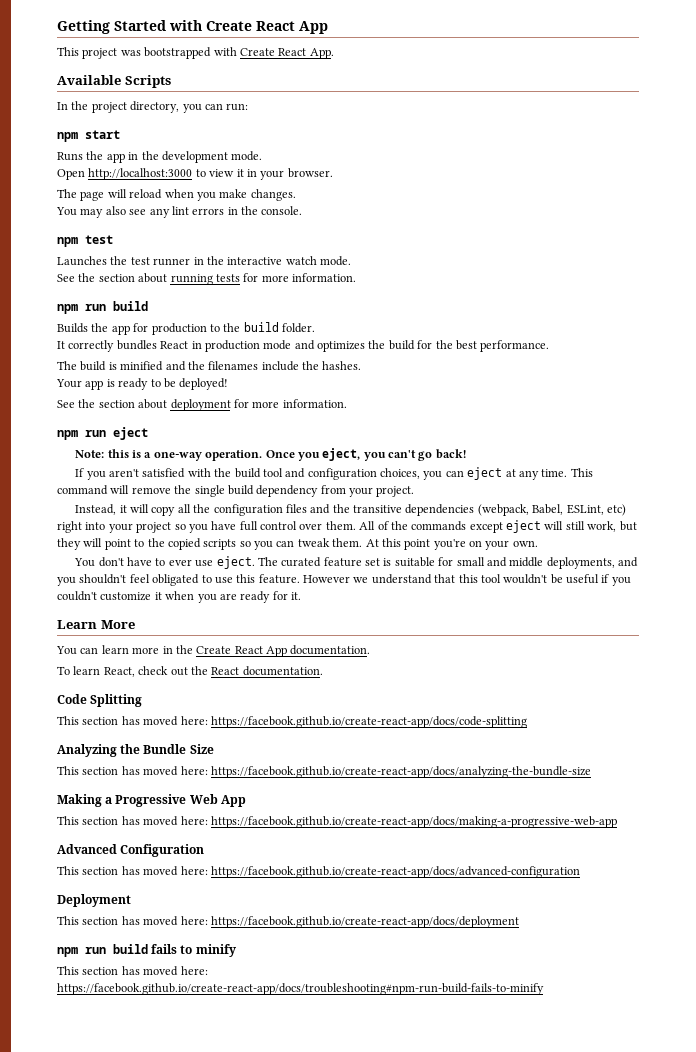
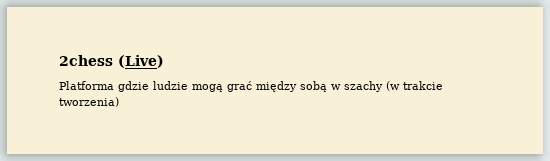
- Getting Started with Create React App
- This project was bootstrapped with Create React App.
- Available Scripts
- In the project directory, you can run:
- npm start
- Runs the app in the development mode.
- Open http://localhost:3000 to view it in your browser.
- The page will reload when you make changes.
- You may also see any lint errors in the console.
- npm test
- Launches the test runner in the interactive watch mode.
- See the section about running tests for more information.
- npm run build
- Builds the app for production to the build folder.
- It correctly bundles React in production mode and optimizes the build for the best performance.
- The build is minified and the filenames include the hashes.
- Your app is ready to be deployed!
- See the section about deployment for more information.
- npm run eject
- Note: this is a one-way operation. Once you eject, you can't go back!
- If you aren't satisfied with the build tool and configuration choices, you can eject at any time. This command will remove the single build dependency from your project.
- Instead, it will copy all the configuration files and the transitive dependencies (webpack, Babel, ESLint, etc) right into your project so you have full control over them. All of the commands except eject will still work, but they will point to the copied scripts so you can tweak them. At this point you're on your own.
- You don't have to ever use eject. The curated feature set is suitable for small and middle deployments, and you shouldn't feel obligated to use this feature. However we understand that this tool wouldn't be useful if you couldn't customize it when you are ready for it.
- Learn More
- You can learn more in the Create React App documentation.
- To learn React, check out the React documentation.
- Code Splitting
- This section has moved here: https://facebook.github.io/create-react-app/docs/code-splitting
- Analyzing the Bundle Size
- This section has moved here: https://facebook.github.io/create-react-app/docs/analyzing-the-bundle-size
- Making a Progressive Web App
- This section has moved here: https://facebook.github.io/create-react-app/docs/making-a-progressive-web-app
- Advanced Configuration
- This section has moved here: https://facebook.github.io/create-react-app/docs/advanced-configuration
- Deployment
- This section has moved here: https://facebook.github.io/create-react-app/docs/deployment
- npm run build fails to minify
- This section has moved here: https://facebook.github.io/create-react-app/docs/troubleshooting#npm-run-build-fails-to-minify
+ 2chess (Live)
+ Platforma gdzie ludzie mogą grać między sobą w szachy (w trakcie tworzenia)

